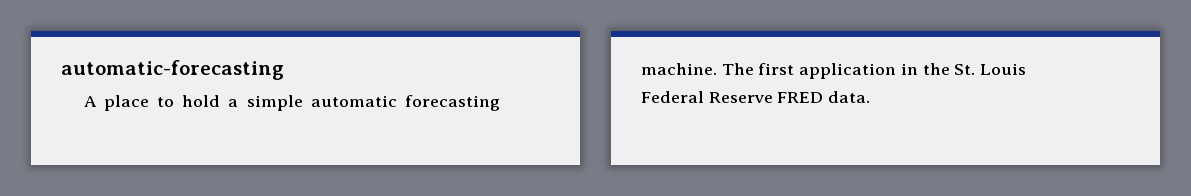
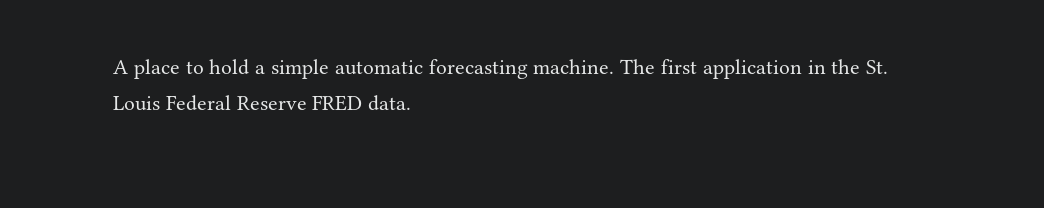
- automatic-forecasting

